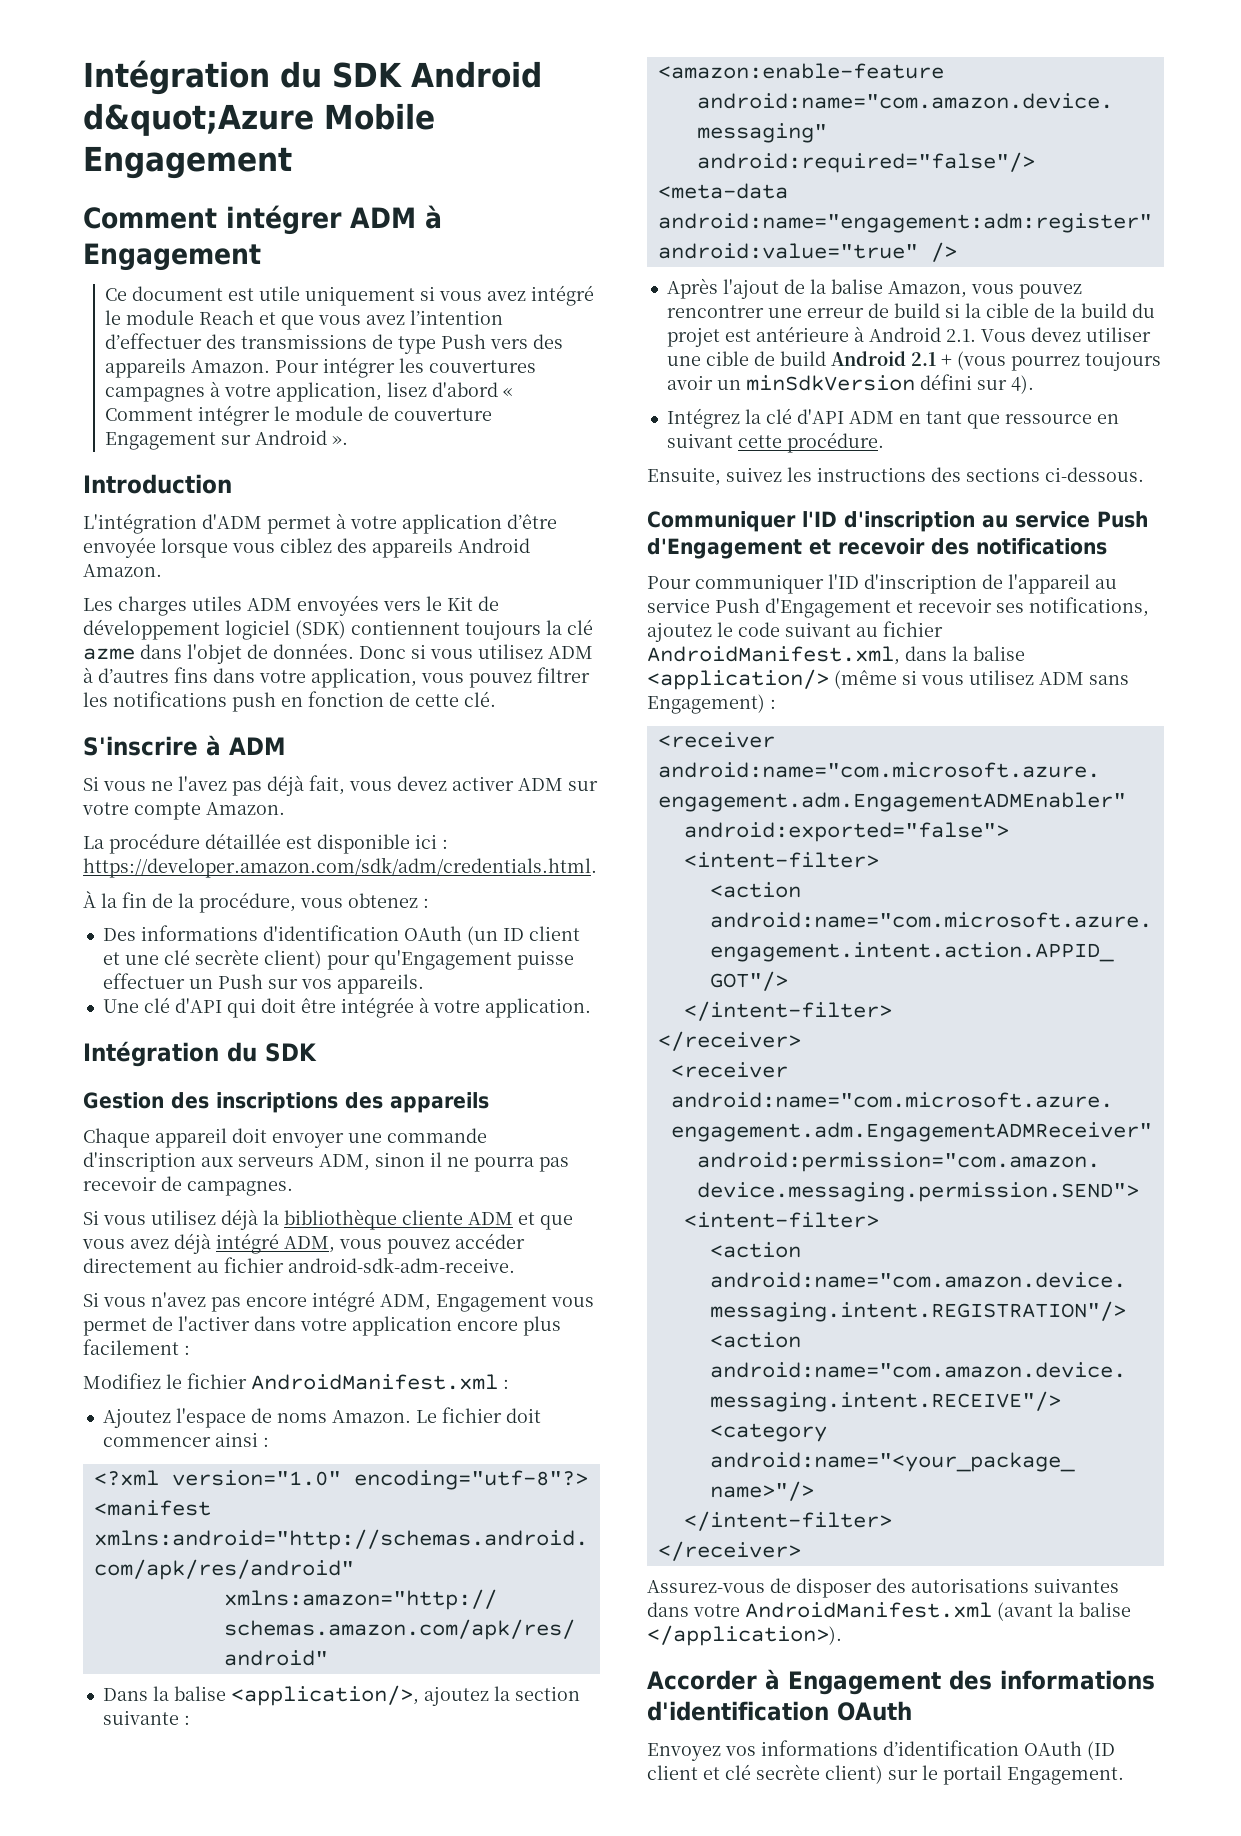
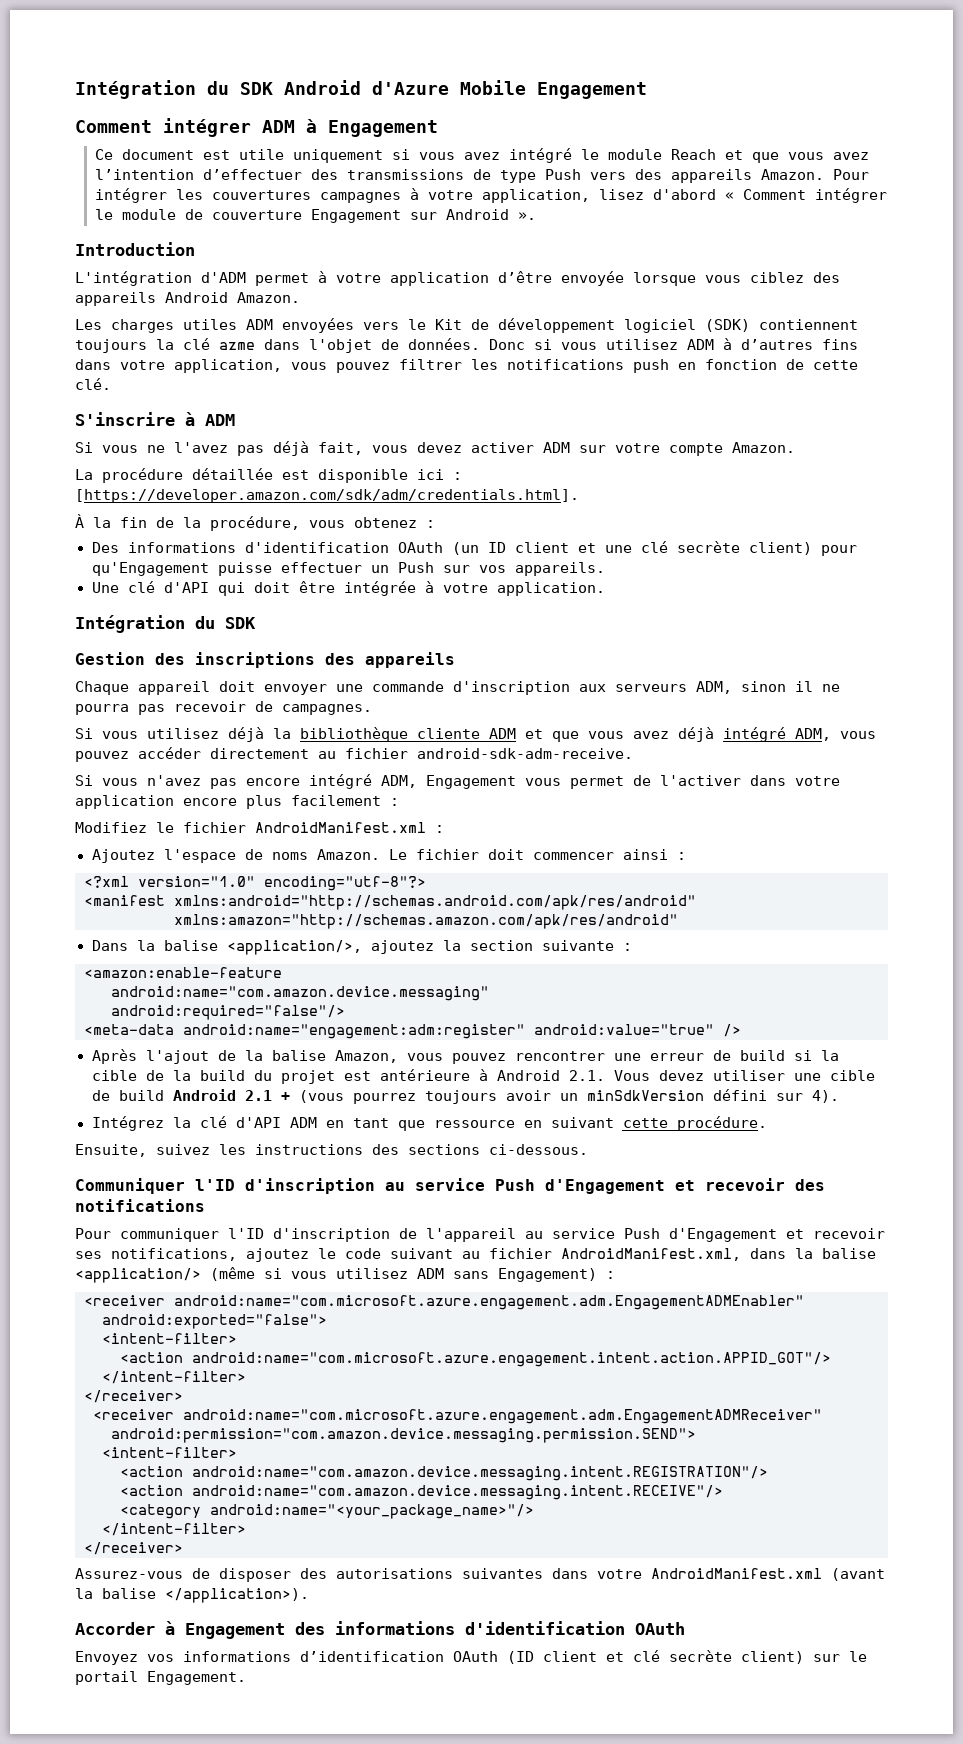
- Intégration du SDK Android d&quot;Azure Mobile Engagement
+ Intégration du SDK Android d'Azure Mobile Engagement
- La procédure détaillée est disponible ici : https://developer.amazon.com/sdk/adm/credentials.html.
+ La procédure détaillée est disponible ici : [https://developer.amazon.com/sdk/adm/credentials.html].

